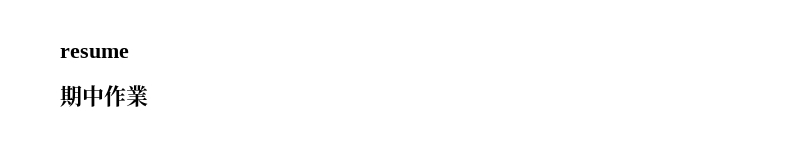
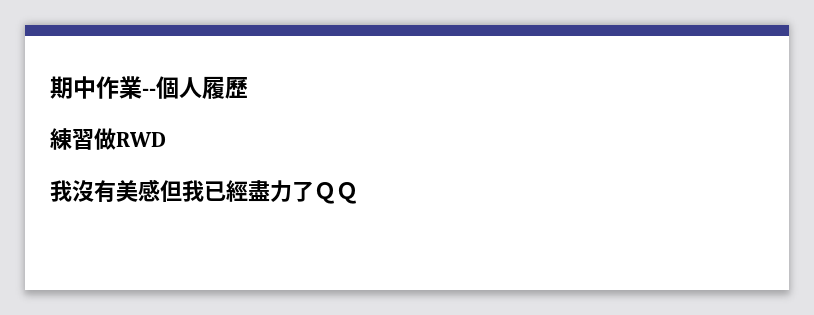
- resume
- 期中作業
+ 期中作業--個人履歷
+ 練習做RWD
+ 我沒有美感但我已經盡力了ＱＱ

